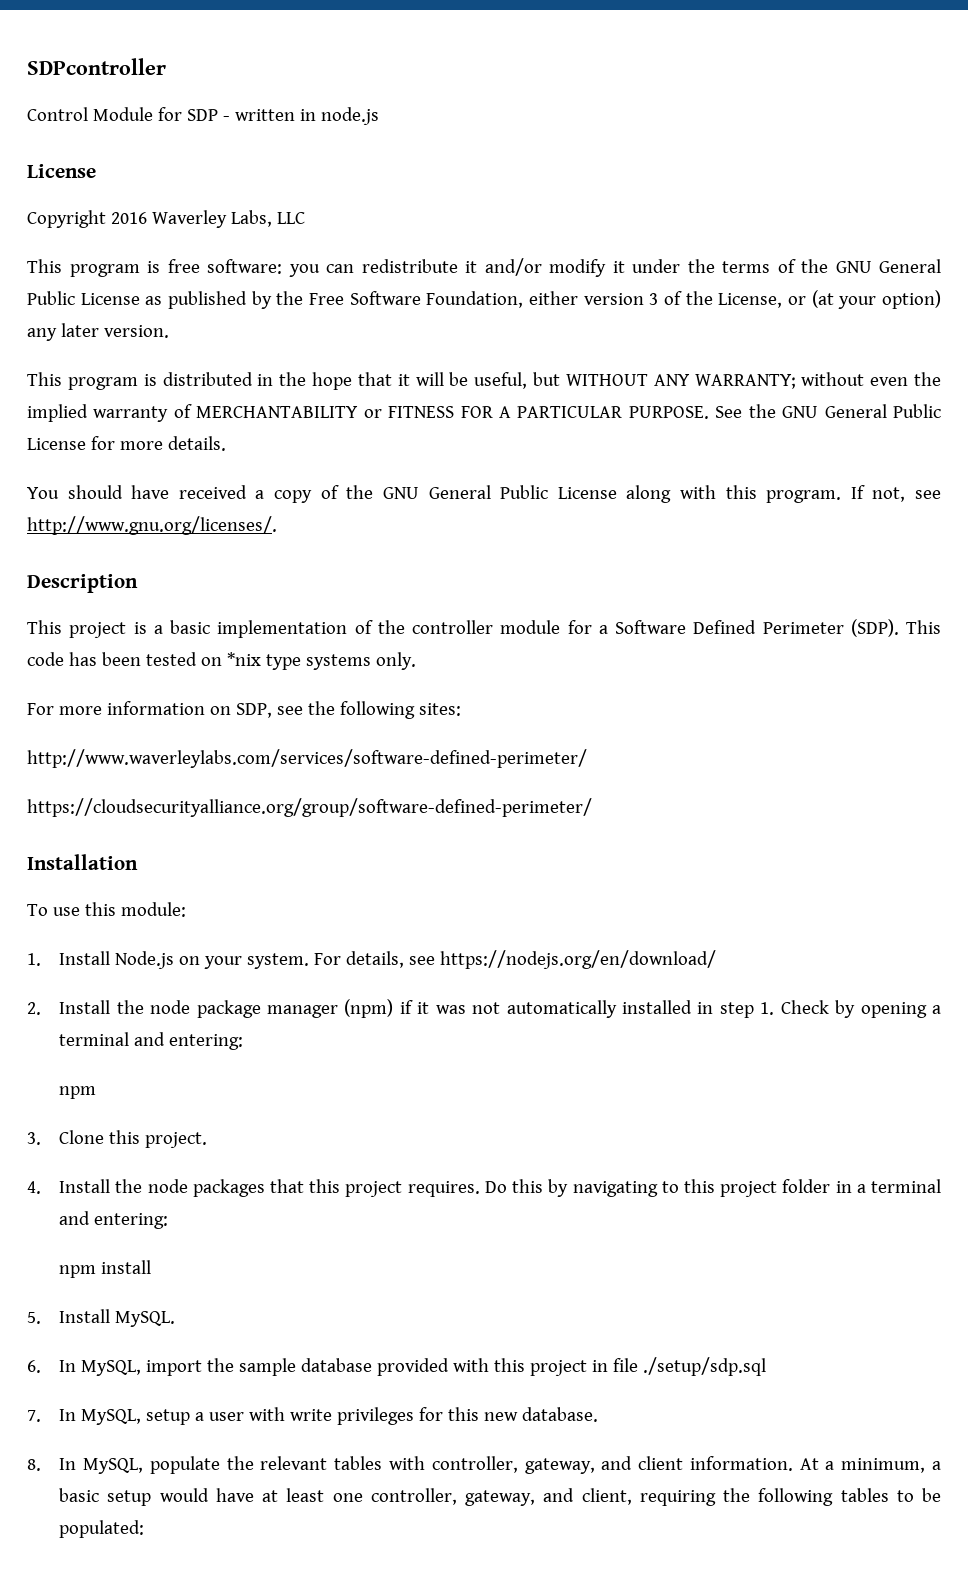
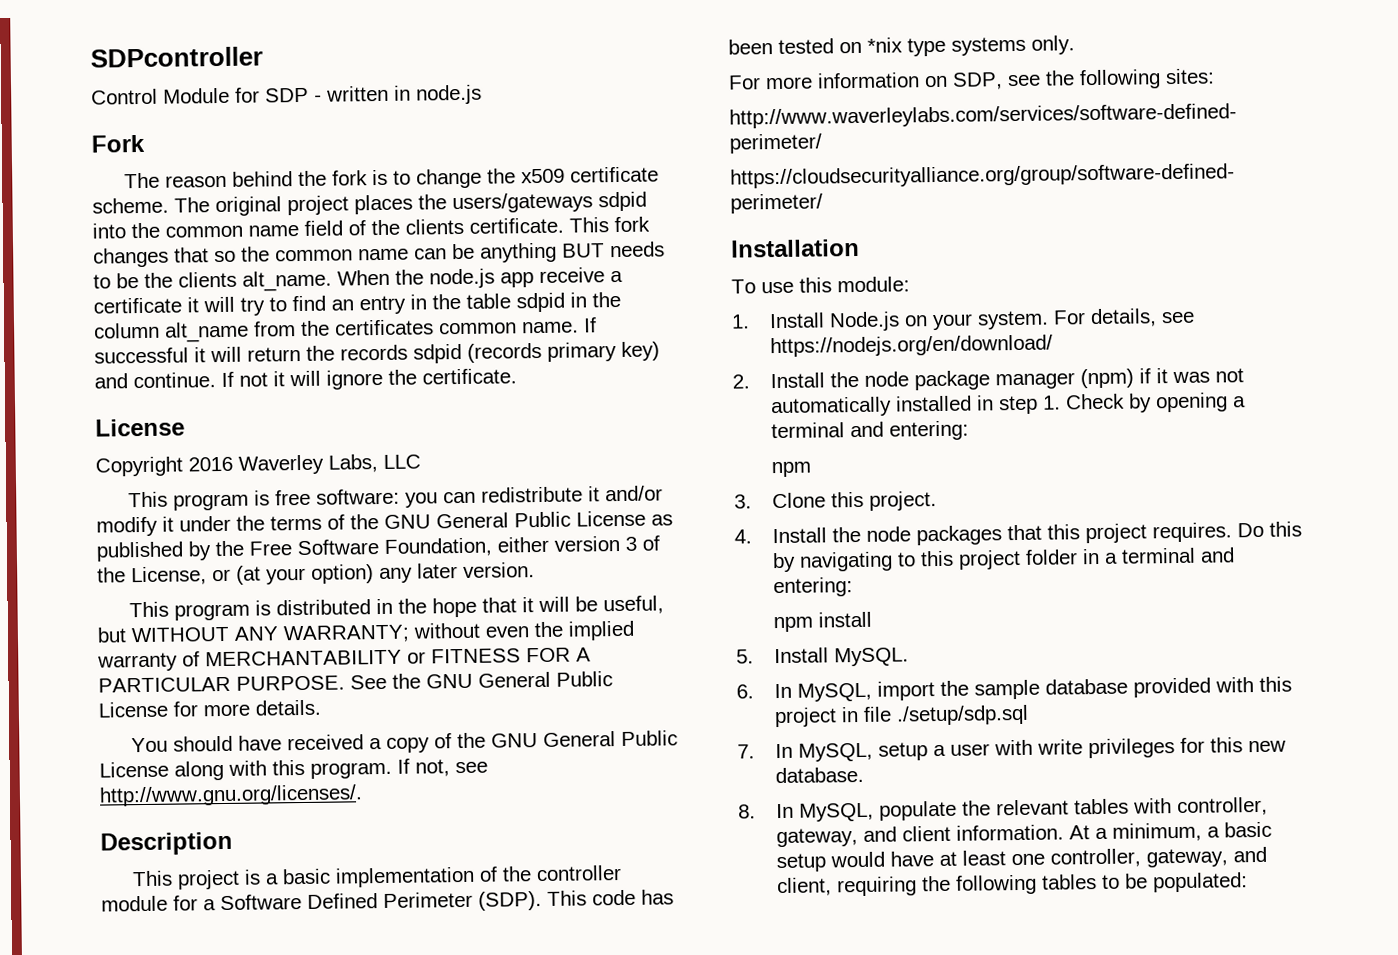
+ Fork
+ The reason behind the fork is to change the x509 certificate scheme. The original project places the users/gateways sdpid into the common name field of the clients certificate. This fork changes that so the common name can be anything BUT needs to be the clients alt_name. When the node.js app receive a certificate it will try to find an entry in the table sdpid in the column alt_name from the certificates common name. If successful it will return the records sdpid (records primary key) and continue. If not it will ignore the certificate.

